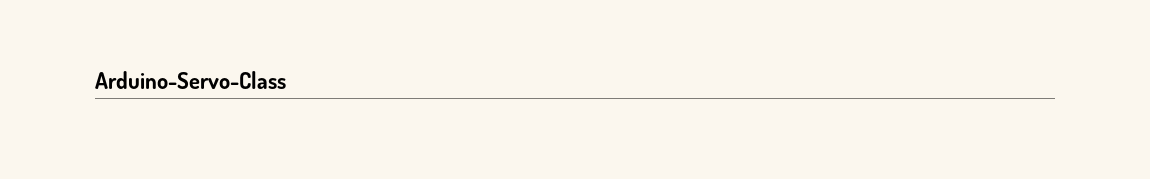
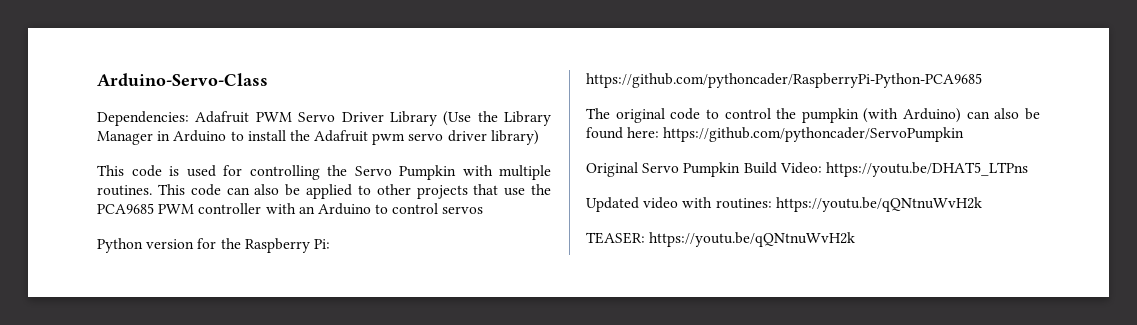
+ Dependencies: Adafruit PWM Servo Driver Library (Use the Library Manager in Arduino to install the Adafruit pwm servo driver library)
+ This code is used for controlling the Servo Pumpkin with multiple routines. This code can also be applied to other projects that use the PCA9685 PWM controller with an Arduino to control servos
+ Python version for the Raspberry Pi: https://github.com/pythoncader/RaspberryPi-Python-PCA9685
+ The original code to control the pumpkin (with Arduino) can also be found here: https://github.com/pythoncader/ServoPumpkin
+ Original Servo Pumpkin Build Video: https://youtu.be/DHAT5_LTPns
+ Updated video with routines: https://youtu.be/qQNtnuWvH2k
+ TEASER: https://youtu.be/qQNtnuWvH2k

